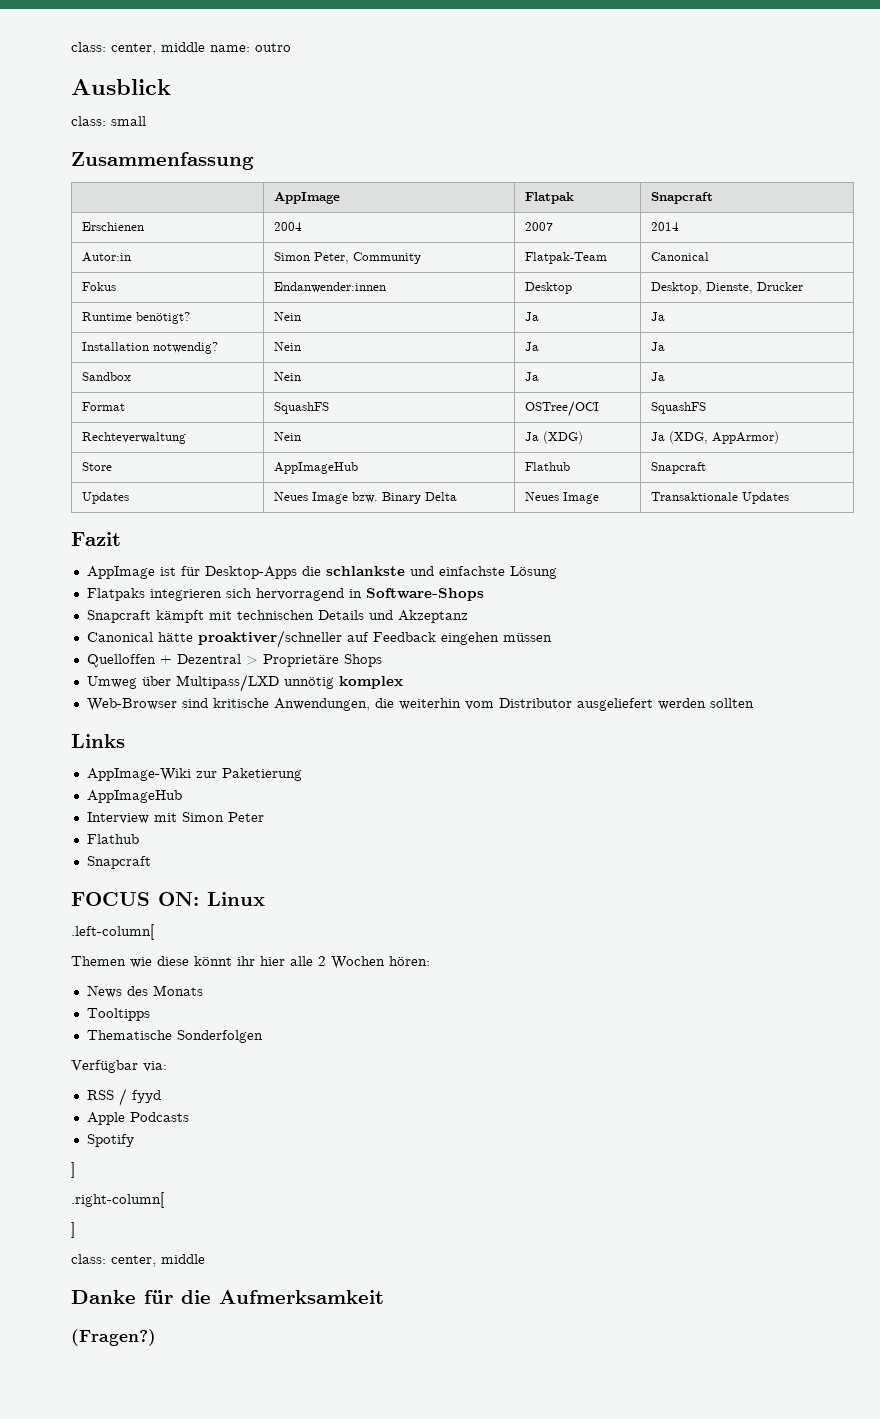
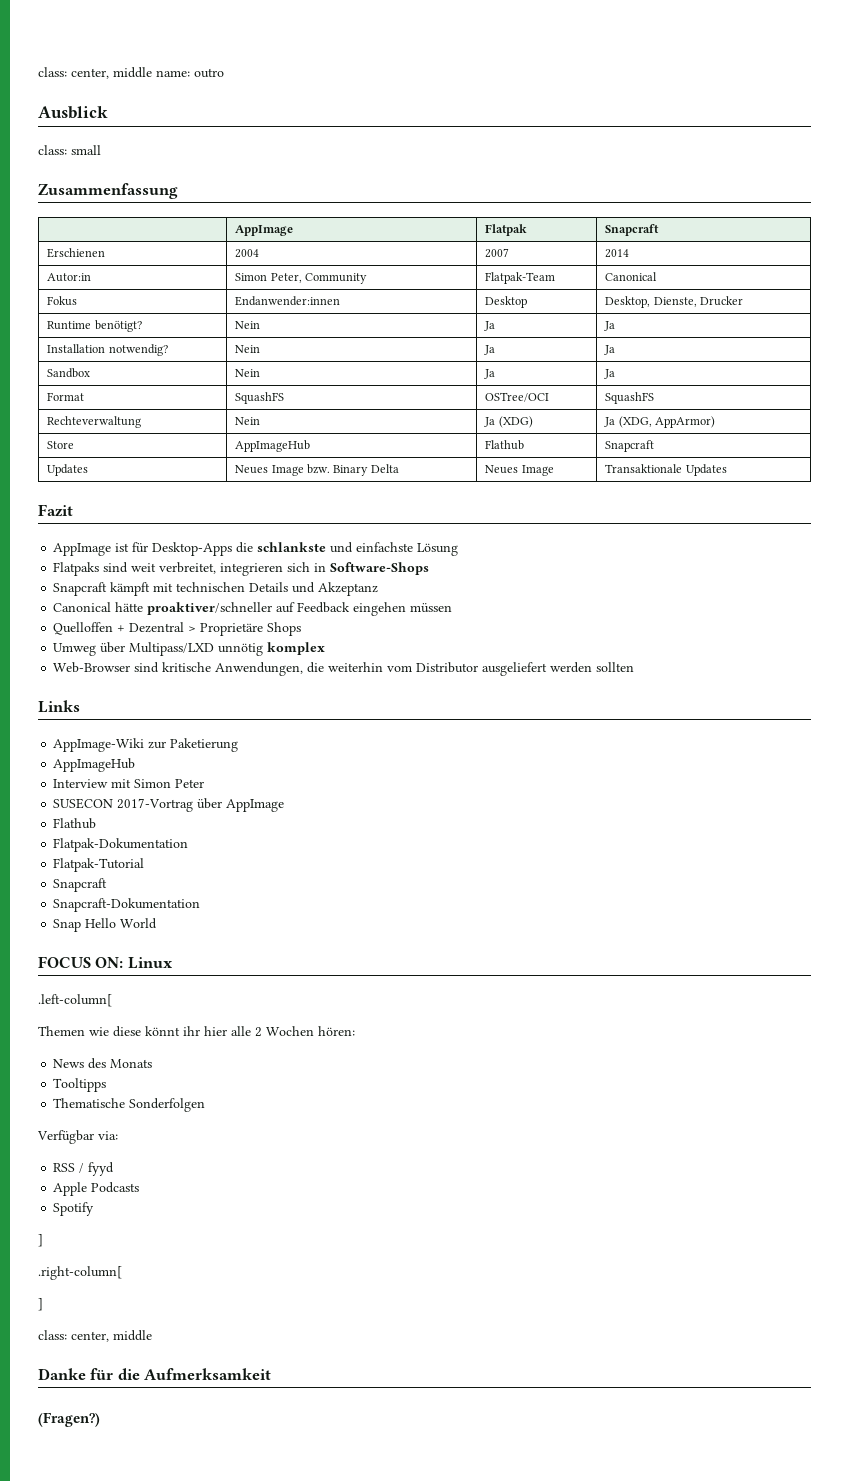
- Flatpaks integrieren sich hervorragend in Software-Shops
+ Flatpaks sind weit verbreitet, integrieren sich in Software-Shops
  Interview mit Simon Peter
+ SUSECON 2017-Vortrag über AppImage
  Flathub
+ Flatpak-Dokumentation
+ Flatpak-Tutorial
  Snapcraft
+ Snapcraft-Dokumentation
+ Snap Hello World

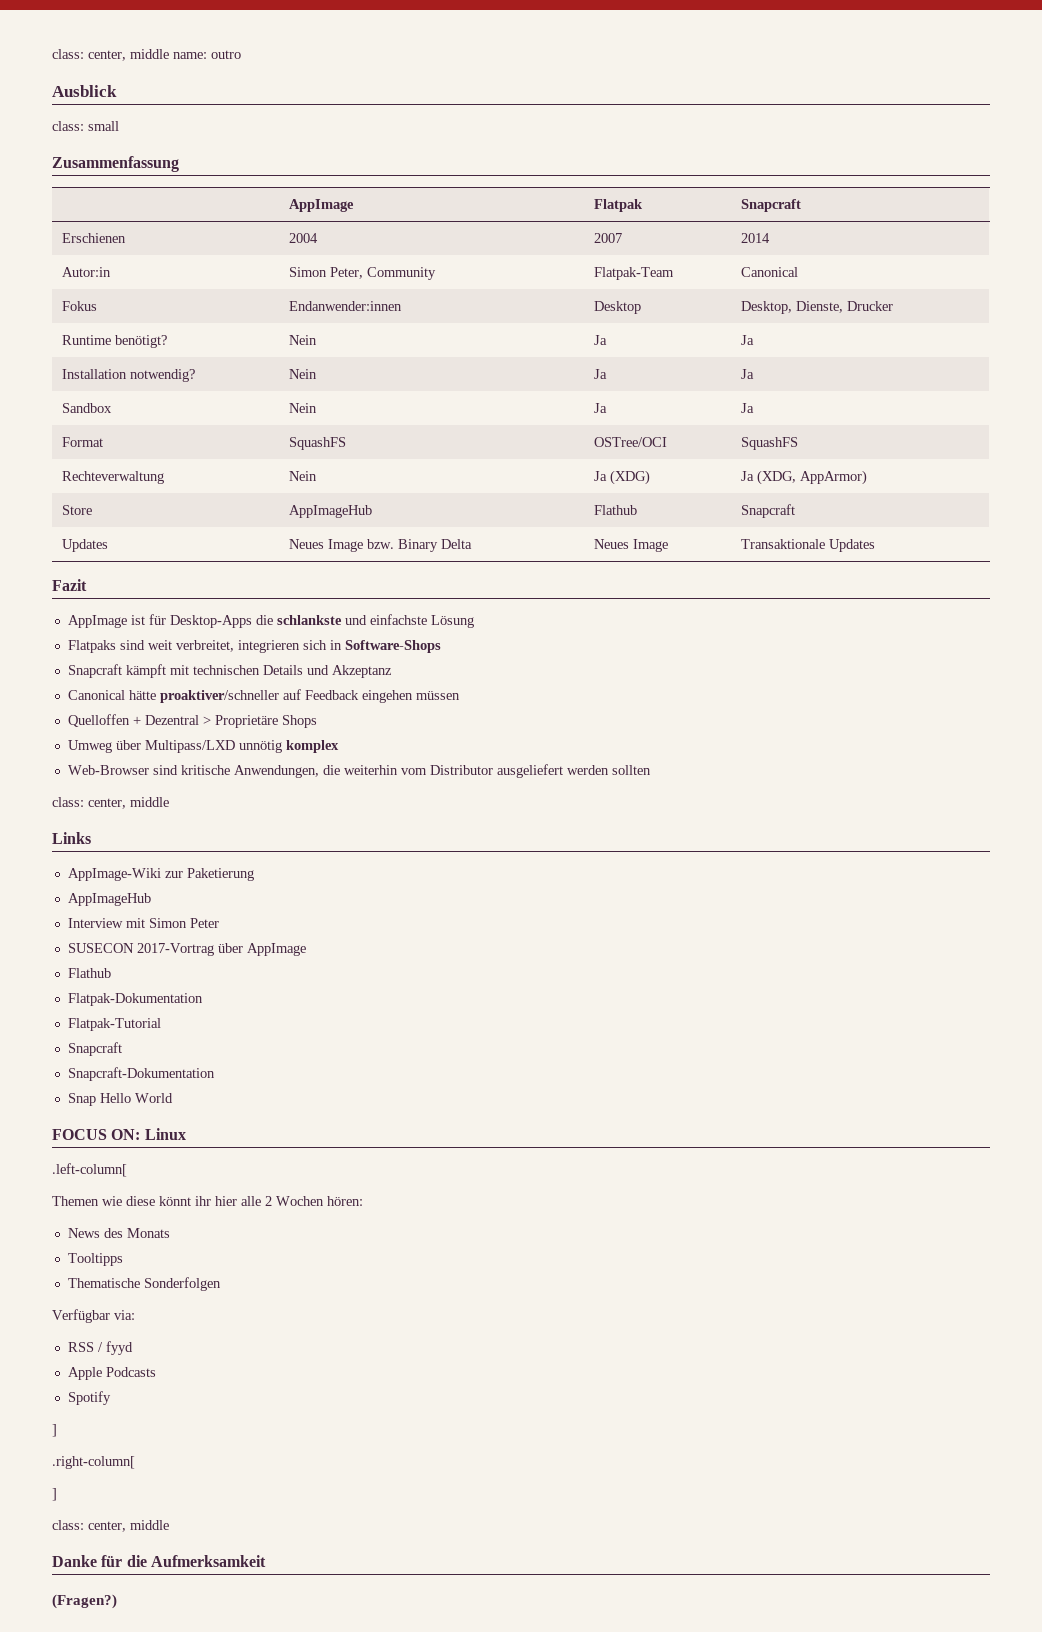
  Web-Browser sind kritische Anwendungen, die weiterhin vom Distributor ausgeliefert werden sollten
+ class: center, middle

